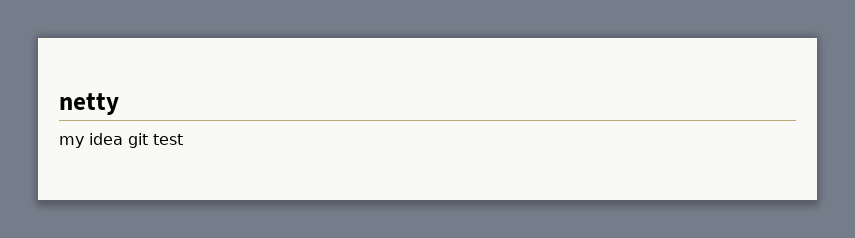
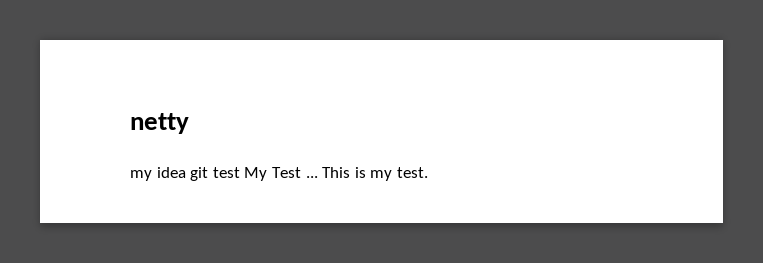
- my idea git test
+ my idea git test My Test ... This is my test.

